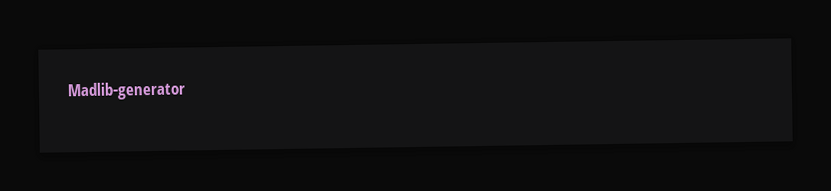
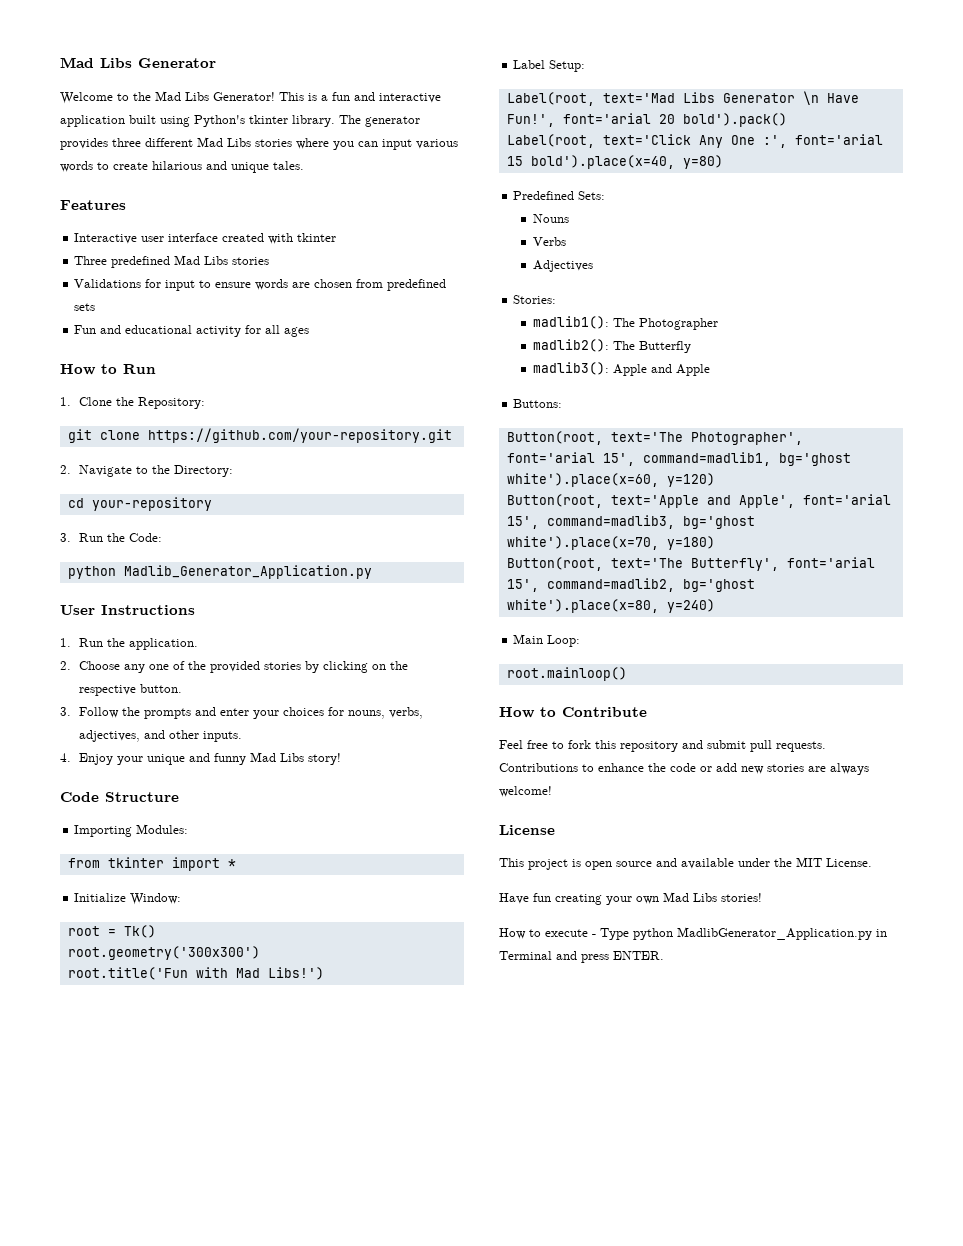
- Madlib-generator
+ Mad Libs Generator
+ Welcome to the Mad Libs Generator! This is a fun and interactive application built using Python's tkinter library. The generator provides three different Mad Libs stories where you can input various words to create hilarious and unique tales.
+ Features
+ Interactive user interface created with tkinter
+ Three predefined Mad Libs stories
+ Validations for input to ensure words are chosen from predefined sets
+ Fun and educational activity for all ages
+ How to Run
+ 1. Clone the Repository:
+ git clone https://github.com/your-repository.git
+ 2. Navigate to the Directory:
+ cd your-repository
+ 3. Run the Code:
+ python Madlib_Generator_Application.py
+ User Instructions
+ 1. Run the application.
+ 2. Choose any one of the provided stories by clicking on the respective button.
+ 3. Follow the prompts and enter your choices for nouns, verbs, adjectives, and other inputs.
+ 4. Enjoy your unique and funny Mad Libs story!
+ Code Structure
+ Importing Modules:
+ from tkinter import *
+ Initialize Window:
+ root = Tk()
+ root.geometry('300x300')
+ root.title('Fun with Mad Libs!')
+ Label Setup:
+ Label(root, text='Mad Libs Generator \n Have Fun!', font='arial 20 bold').pack()
+ Label(root, text='Click Any One :', font='arial 15 bold').place(x=40, y=80)
+ Predefined Sets:
+ Nouns
+ Verbs
+ Adjectives
+ Stories:
+ madlib1(): The Photographer
+ madlib2(): The Butterfly
+ madlib3(): Apple and Apple
+ Buttons:
+ Button(root, text='The Photographer', font='arial 15', command=madlib1, bg='ghost white').place(x=60, y=120)
+ Button(root, text='Apple and Apple', font='arial 15', command=madlib3, bg='ghost white').place(x=70, y=180)
+ Button(root, text='The Butterfly', font='arial 15', command=madlib2, bg='ghost white').place(x=80, y=240)
+ Main Loop:
+ root.mainloop()
+ How to Contribute
+ Feel free to fork this repository and submit pull requests. Contributions to enhance the code or add new stories are always welcome!
+ License
+ This project is open source and available under the MIT License.
+ Have fun creating your own Mad Libs stories!
+ How to execute - Type python MadlibGenerator_Application.py in Terminal and press ENTER.

